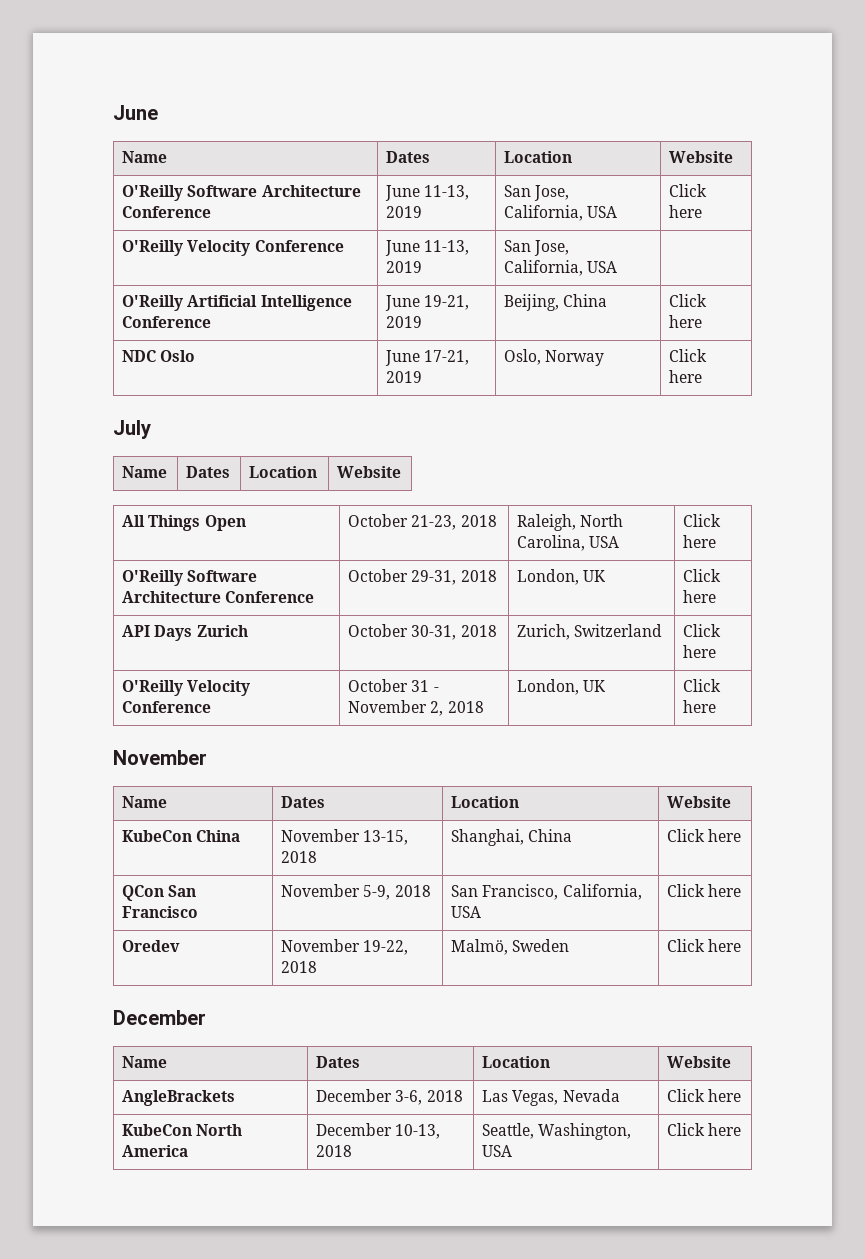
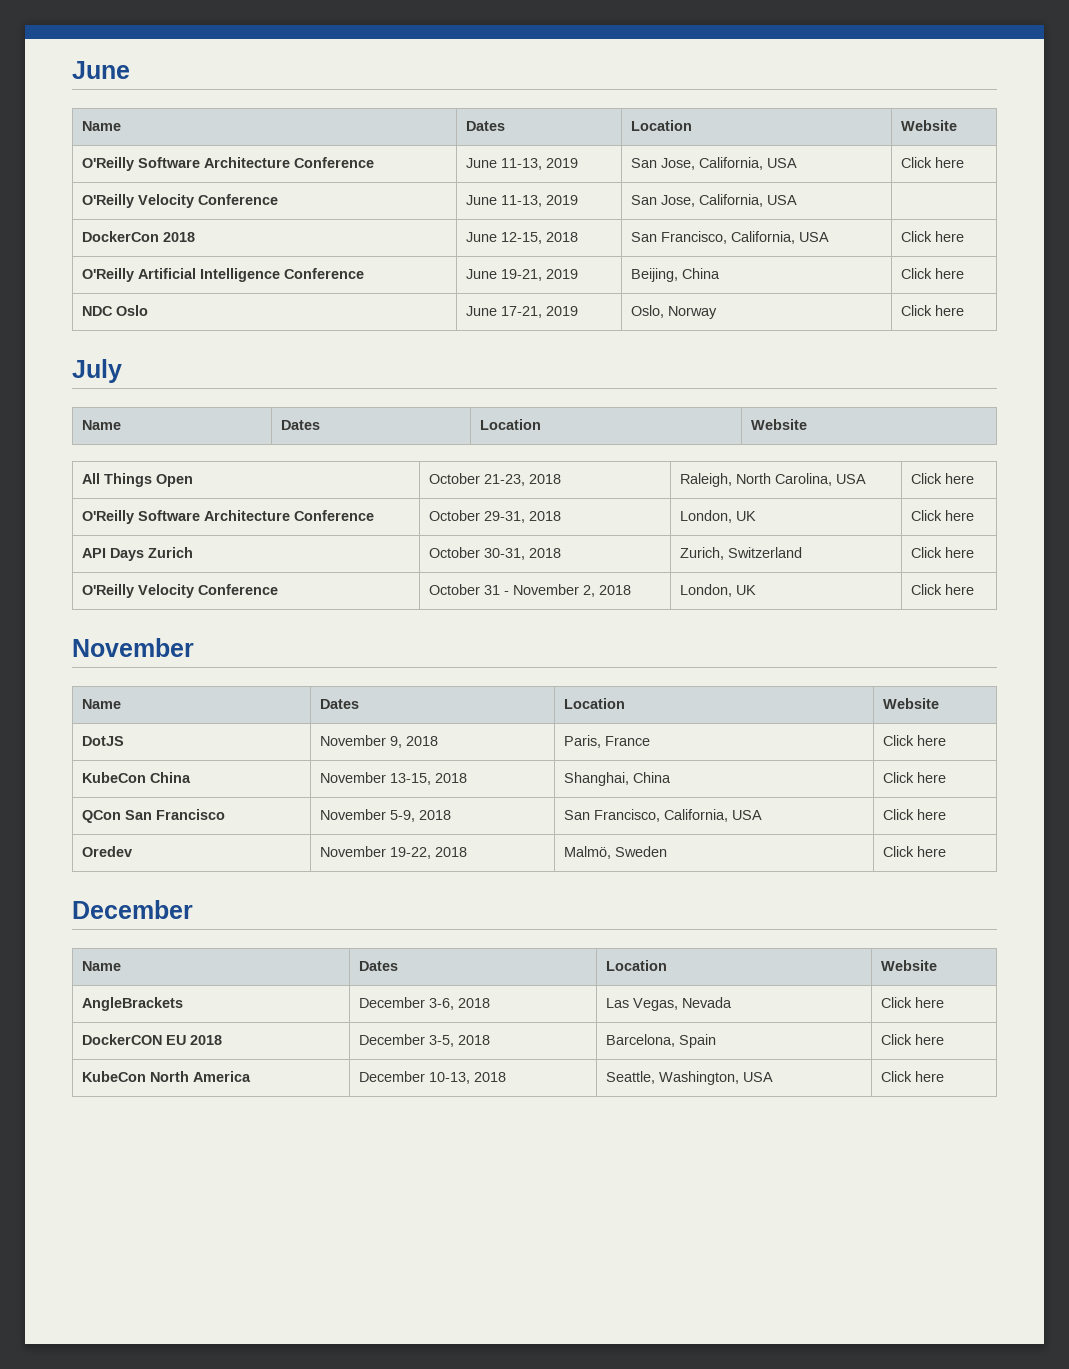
+ DockerCon 2018 | June 12-15, 2018 | San Francisco, California, USA | Click here
+ DotJS | November 9, 2018 | Paris, France | Click here
+ DockerCON EU 2018 | December 3-5, 2018 | Barcelona, Spain | Click here

